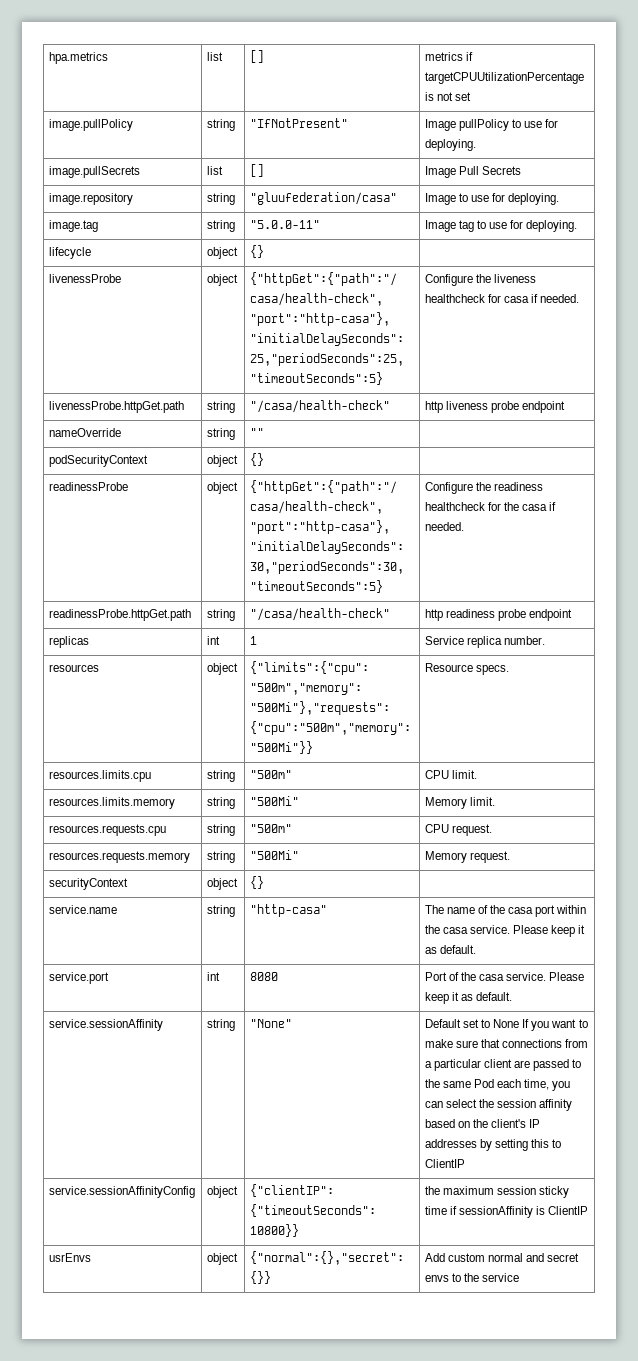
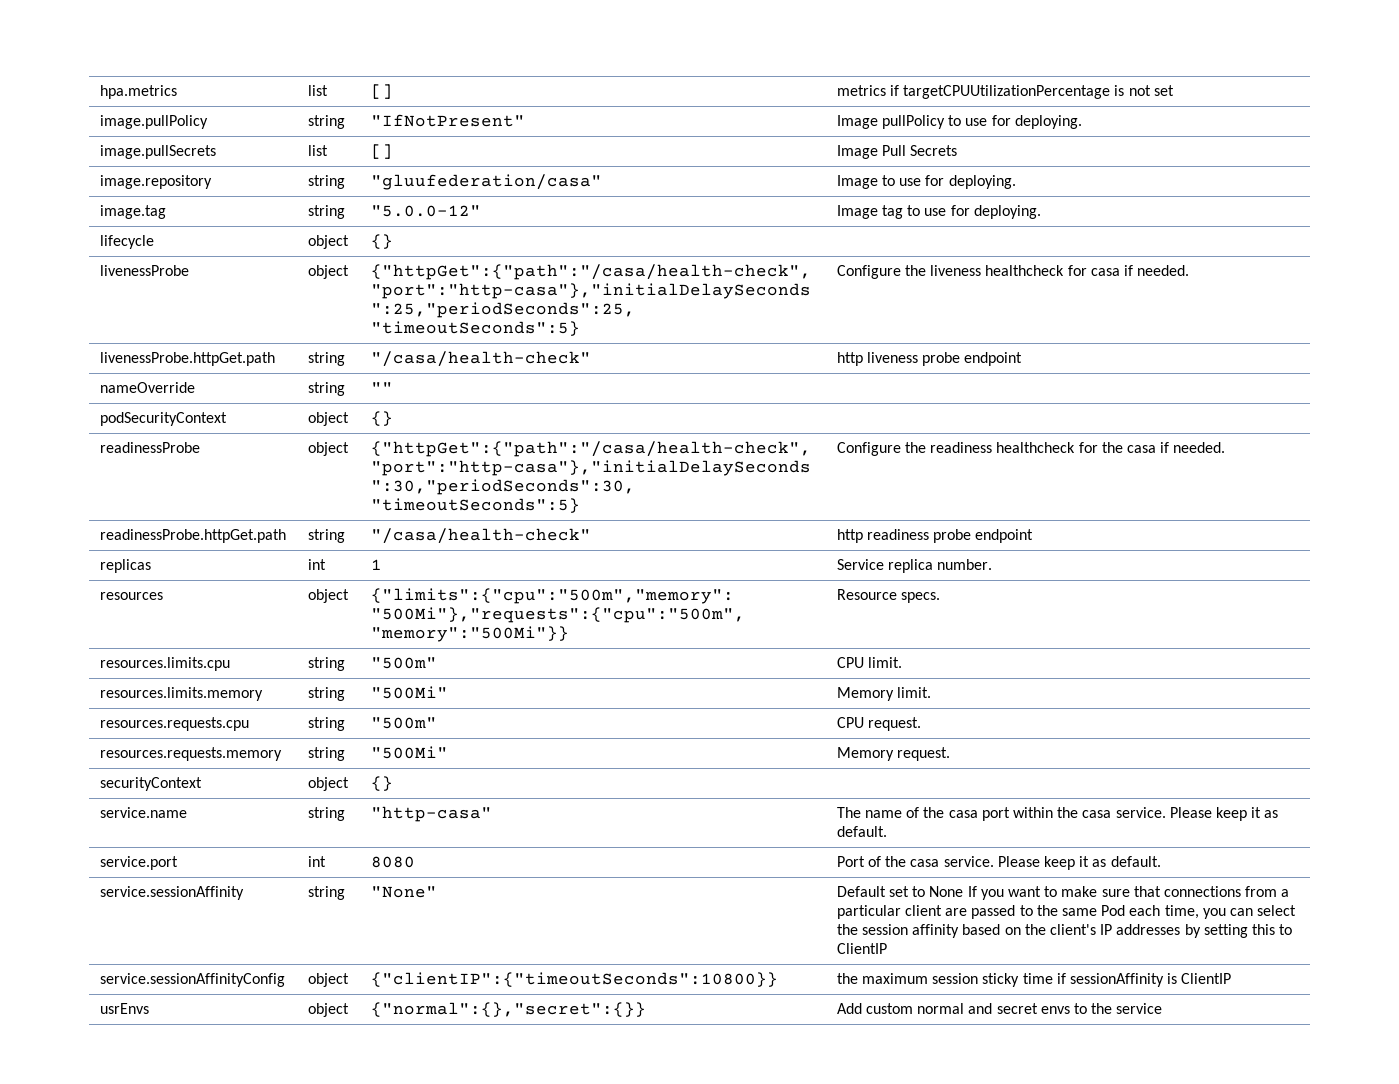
- image.tag | string | "5.0.0-11" | Image tag to use for deploying.
+ image.tag | string | "5.0.0-12" | Image tag to use for deploying.

